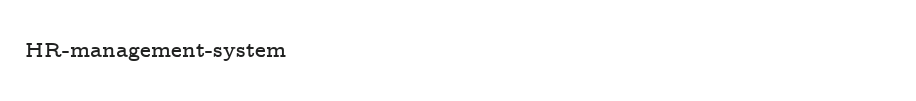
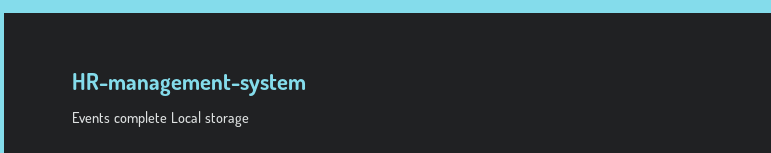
+ Events complete Local storage

